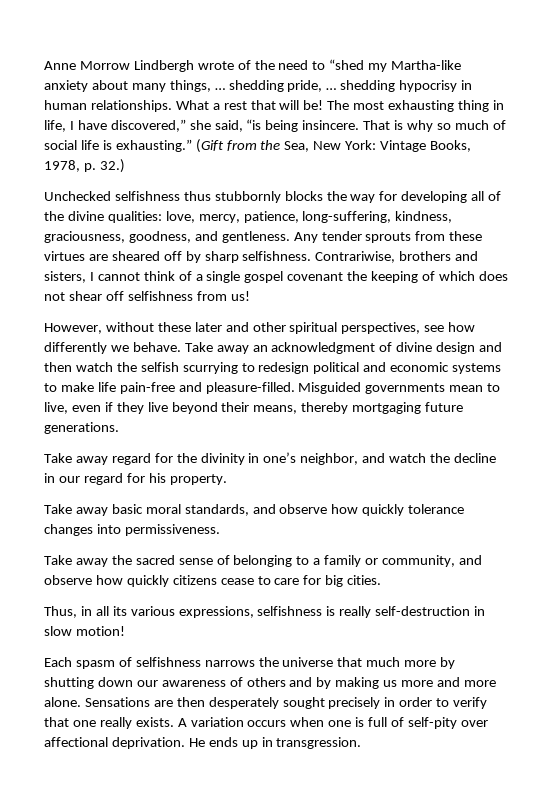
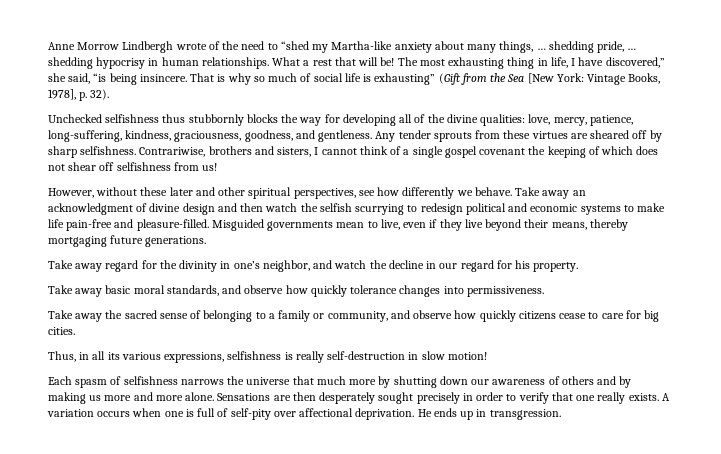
- That is why so much of social life is exhausting.” (Gift from the Sea, New York: Vintage Books, 1978, p. 32.)
+ That is why so much of social life is exhausting” (Gift from the Sea [New York: Vintage Books, 1978], p. 32).

